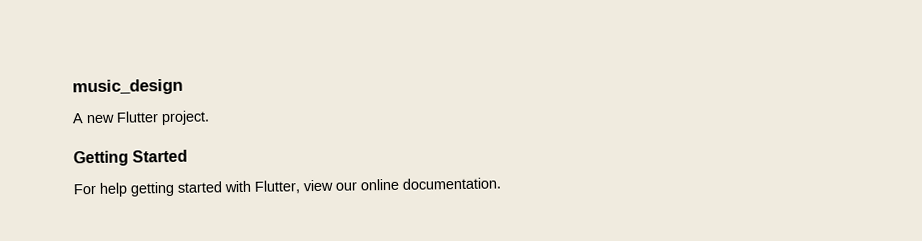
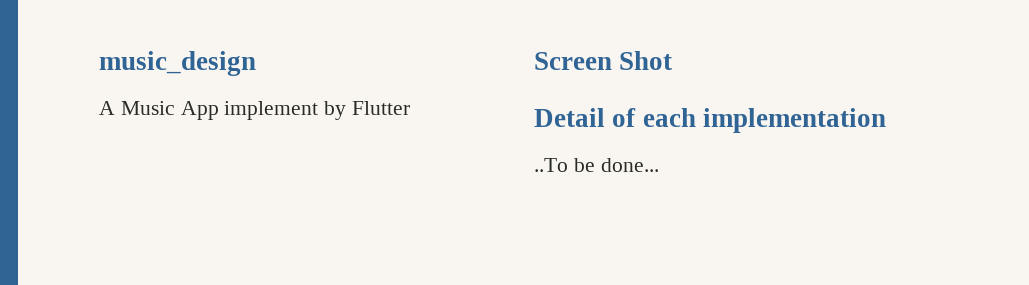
- A new Flutter project.
- Getting Started
- For help getting started with Flutter, view our online documentation.
+ A Music App implement by Flutter
+ Screen Shot
+ Detail of each implementation
+ ..To be done...

